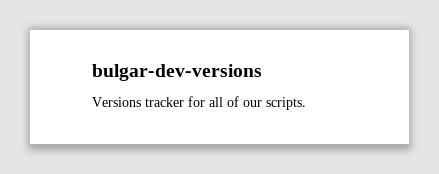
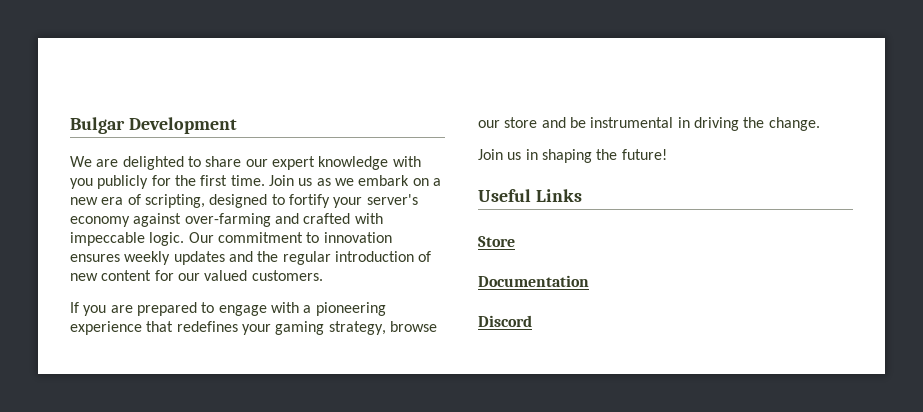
- bulgar-dev-versions
- Versions tracker for all of our scripts.
+ Bulgar Development
+ We are delighted to share our expert knowledge with you publicly for the first time. Join us as we embark on a new era of scripting, designed to fortify your server's economy against over-farming and crafted with impeccable logic. Our commitment to innovation ensures weekly updates and the regular introduction of new content for our valued customers.
+ If you are prepared to engage with a pioneering experience that redefines your gaming strategy, browse our store and be instrumental in driving the change.
+ Join us in shaping the future!
+ Useful Links
+ Store
+ Documentation
+ Discord

